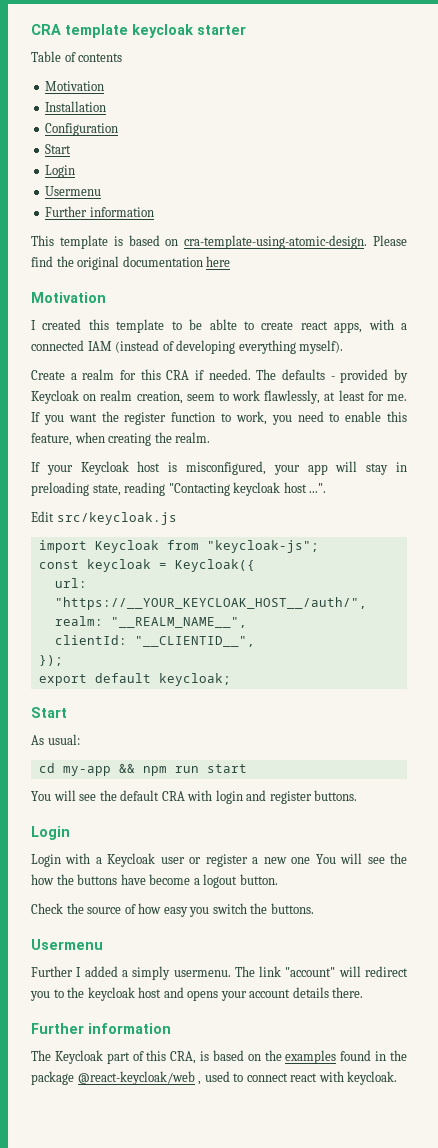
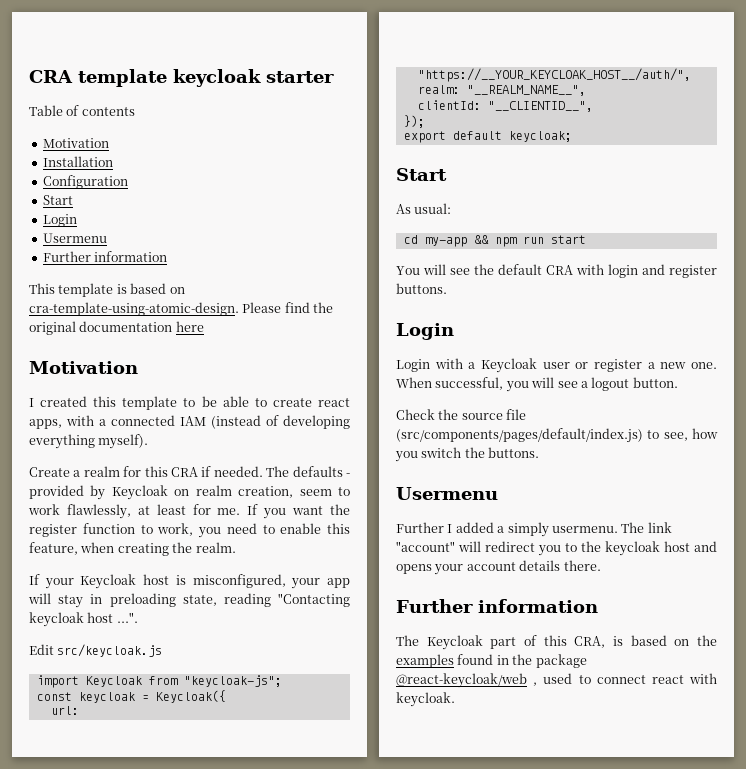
- I created this template to be ablte to create react apps, with a connected IAM (instead of developing everything myself).
+ I created this template to be able to create react apps, with a connected IAM (instead of developing everything myself).
- Login with a Keycloak user or register a new one You will see the how the buttons have become a logout button.
+ Login with a Keycloak user or register a new one. When successful, you will see a logout button.
- Check the source of how easy you switch the buttons.
+ Check the source file (src/components/pages/default/index.js) to see, how you switch the buttons.

